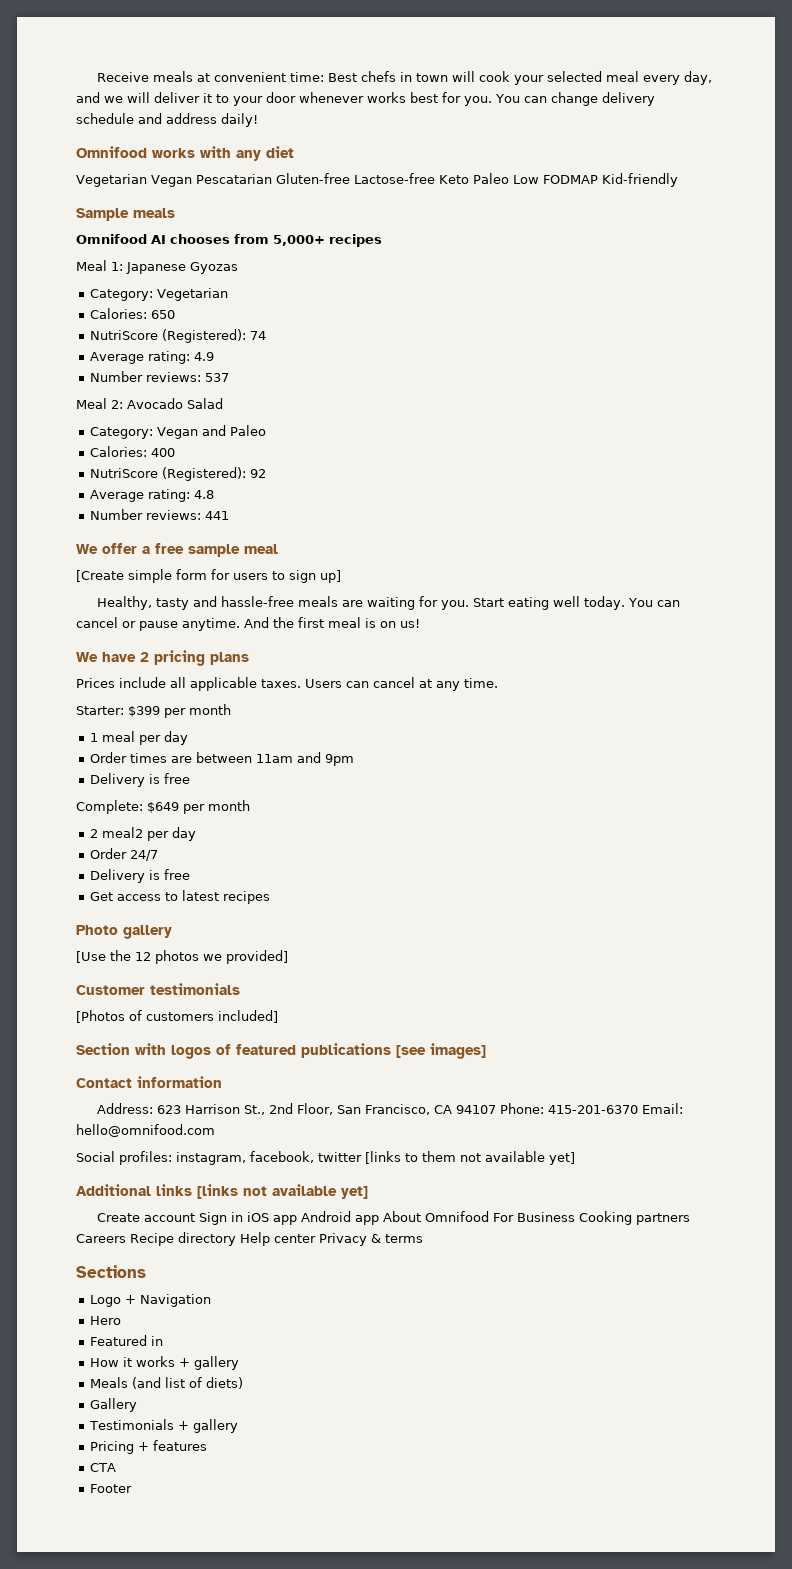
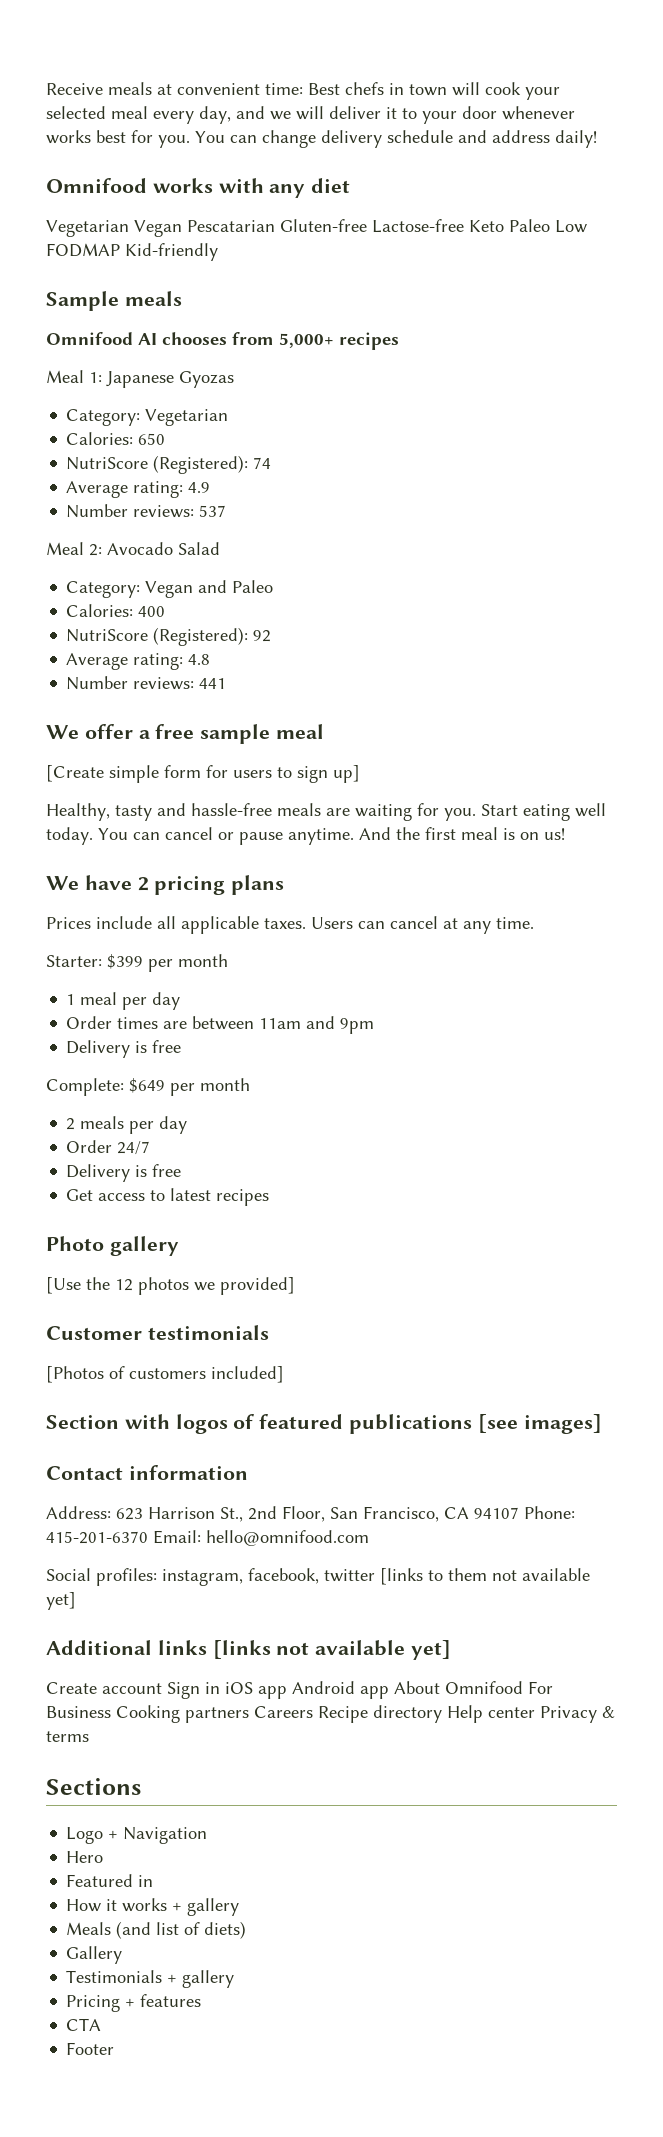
- 2 meal2 per day
+ 2 meals per day

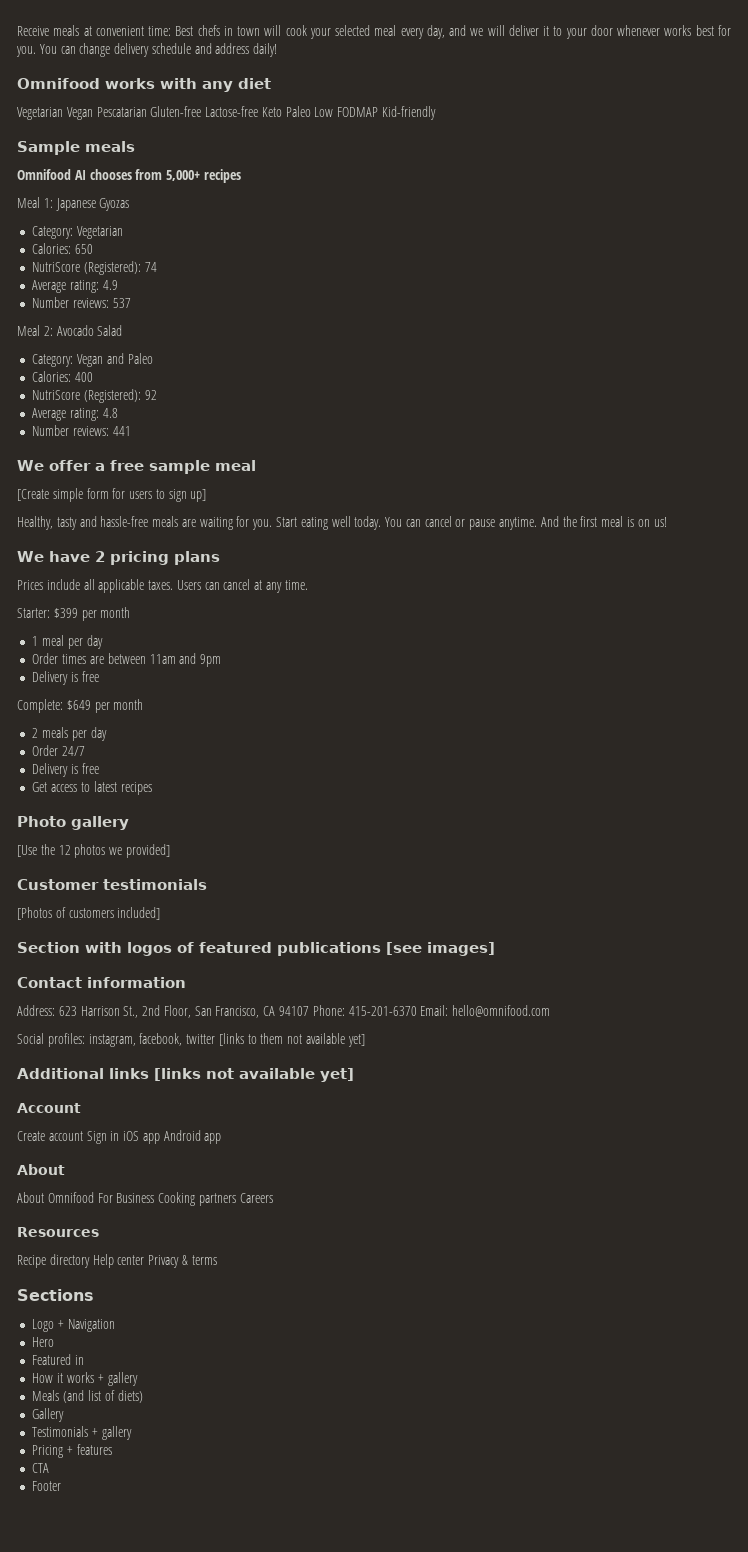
+ Account
- Create account Sign in iOS app Android app About Omnifood For Business Cooking partners Careers Recipe directory Help center Privacy & terms
+ Create account Sign in iOS app Android app
+ About
+ About Omnifood For Business Cooking partners Careers
+ Resources
+ Recipe directory Help center Privacy & terms

